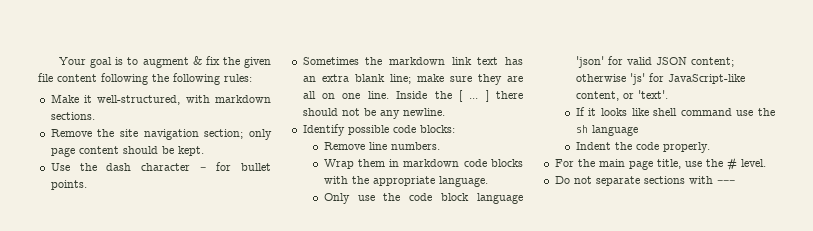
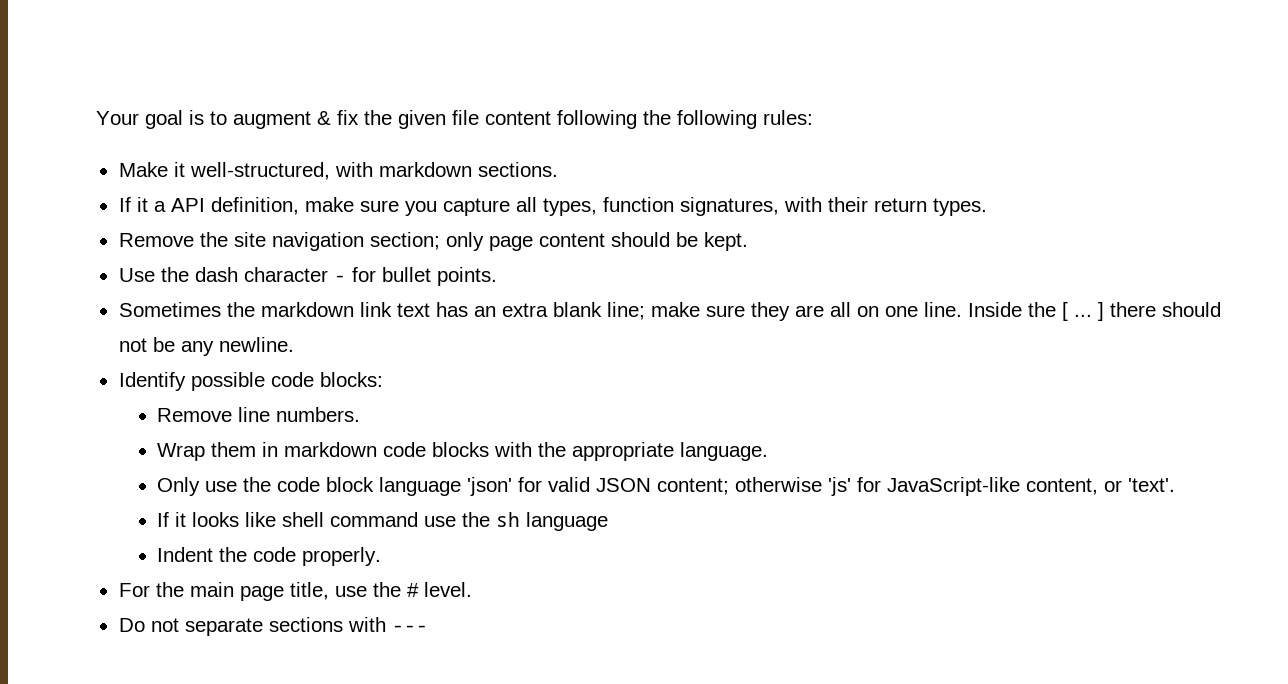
+ If it a API definition, make sure you capture all types, function signatures, with their return types.

